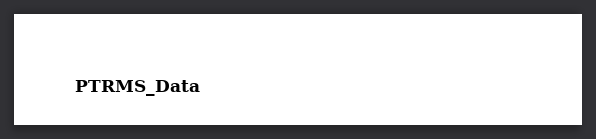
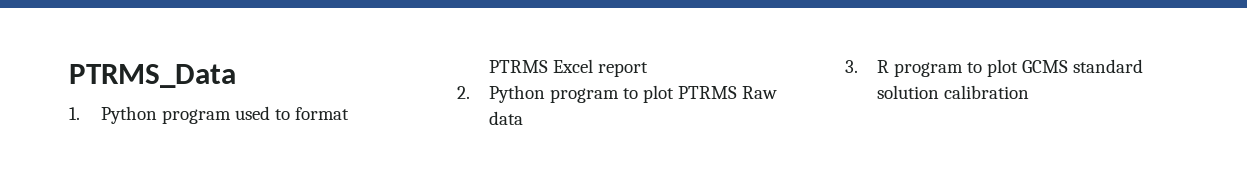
+ 1. Python program used to format PTRMS Excel report
+ 2. Python program to plot PTRMS Raw data
+ 3. R program to plot GCMS standard solution calibration

